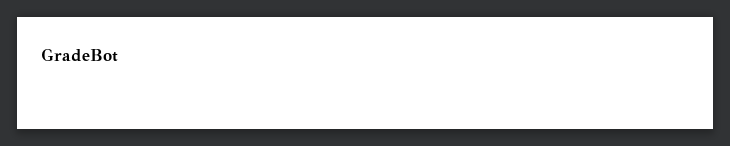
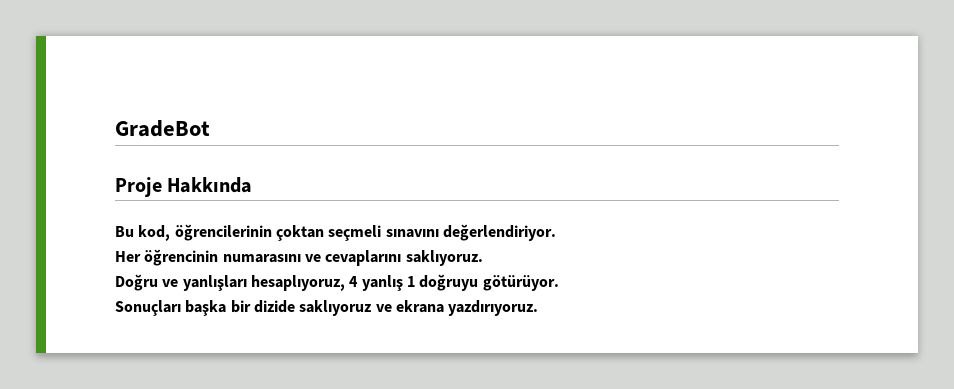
+ Proje Hakkında
+ Bu kod, öğrencilerinin çoktan seçmeli sınavını değerlendiriyor.
+ Her öğrencinin numarasını ve cevaplarını saklıyoruz.
+ Doğru ve yanlışları hesaplıyoruz, 4 yanlış 1 doğruyu götürüyor.
+ Sonuçları başka bir dizide saklıyoruz ve ekrana yazdırıyoruz.

